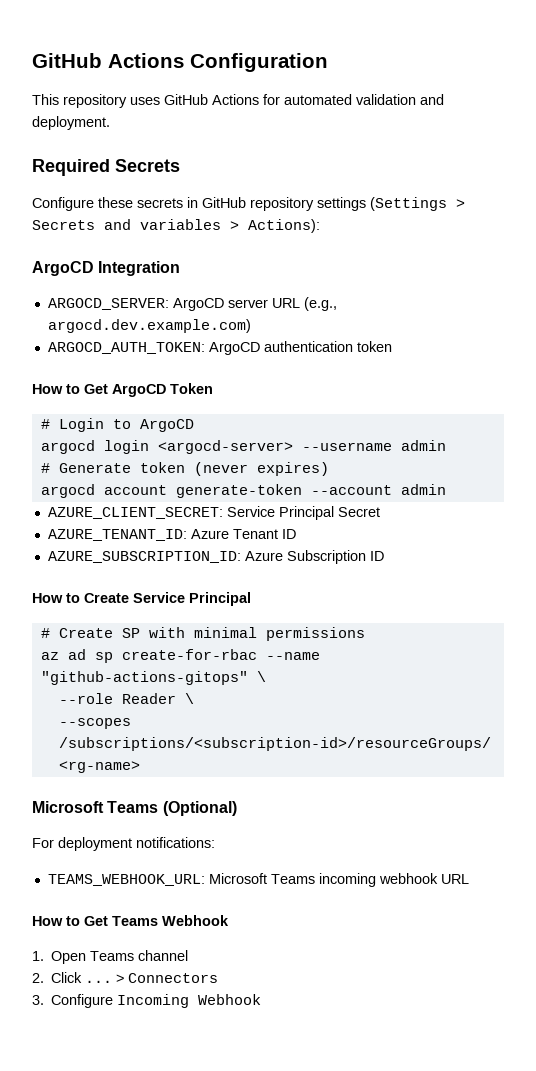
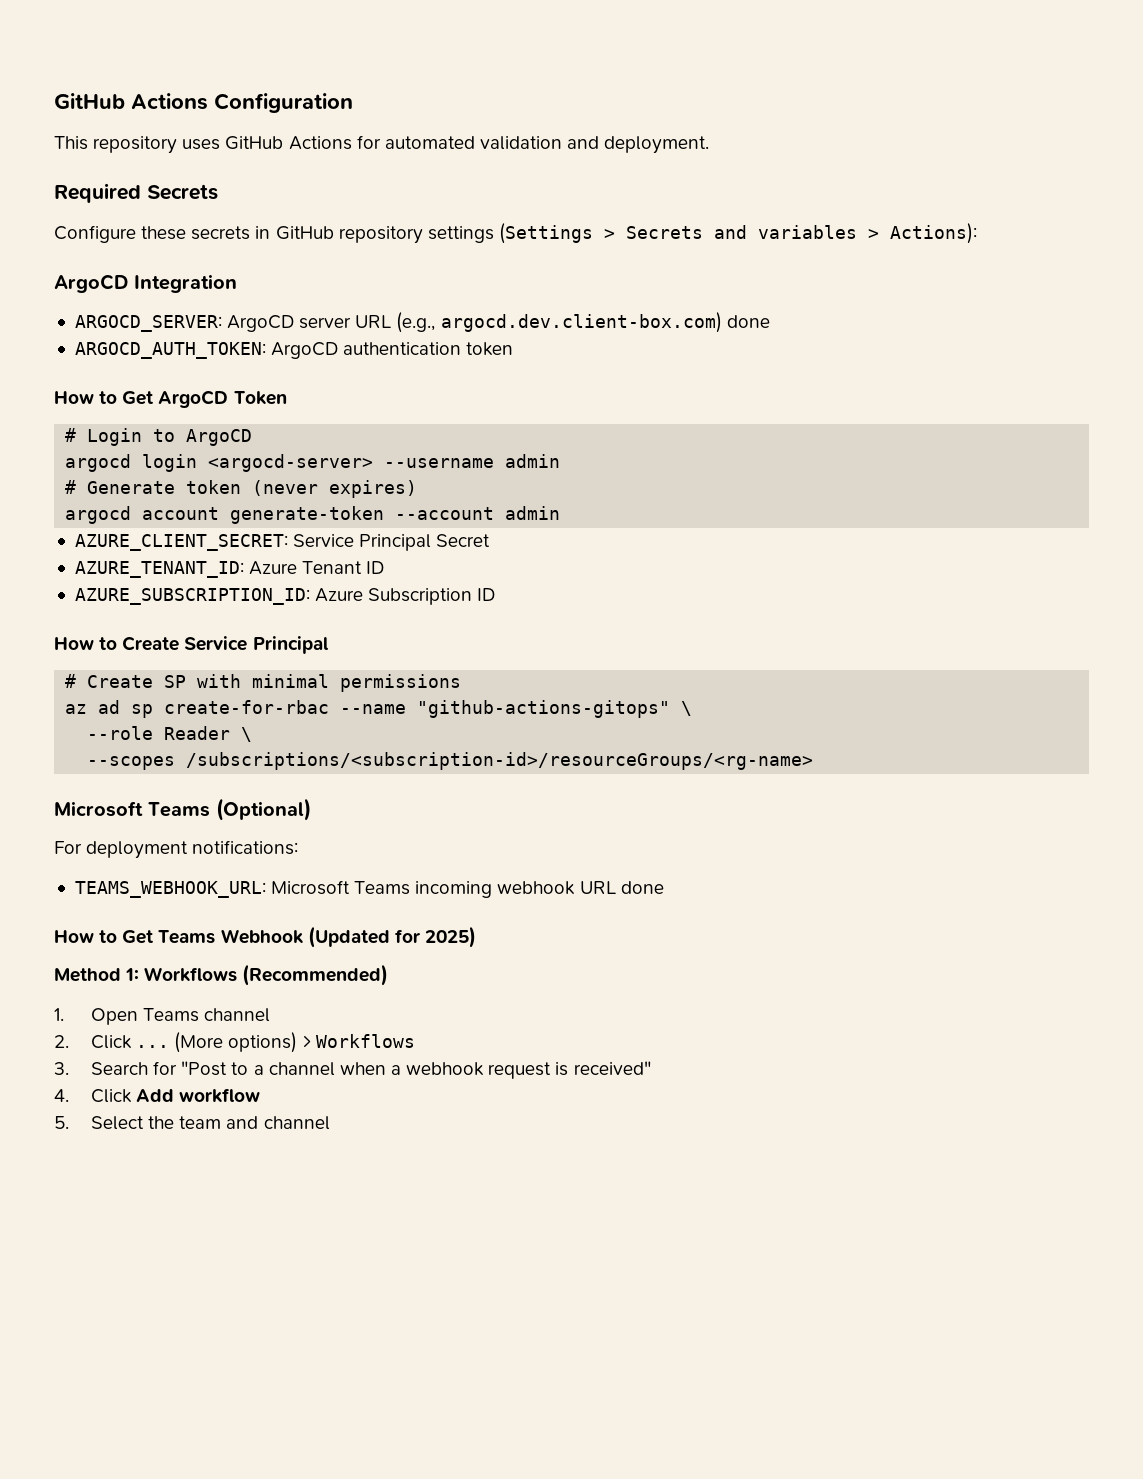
- ARGOCD_SERVER: ArgoCD server URL (e.g., argocd.dev.example.com)
+ ARGOCD_SERVER: ArgoCD server URL (e.g., argocd.dev.client-box.com) done
- TEAMS_WEBHOOK_URL: Microsoft Teams incoming webhook URL
+ TEAMS_WEBHOOK_URL: Microsoft Teams incoming webhook URL done
- How to Get Teams Webhook
+ How to Get Teams Webhook (Updated for 2025)
+ Method 1: Workflows (Recommended)
- > Connectors
- 3. Configure Incoming Webhook
+ (More options) > Workflows
+ 3. Search for "Post to a channel when a webhook request is received"
+ 4. Click Add workflow
+ 5. Select the team and channel

